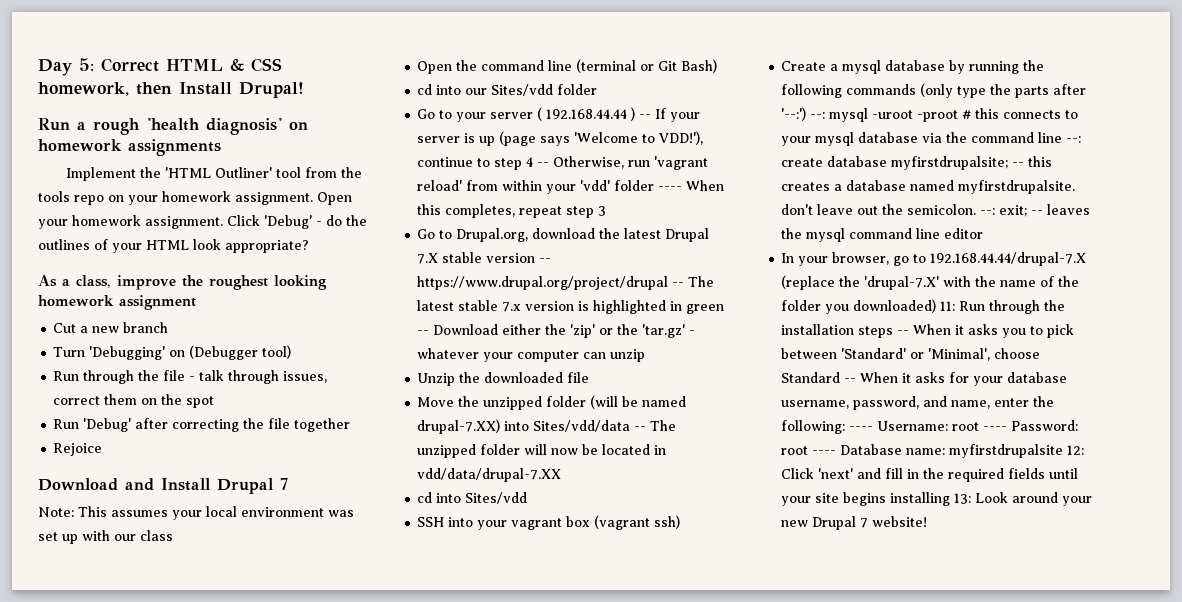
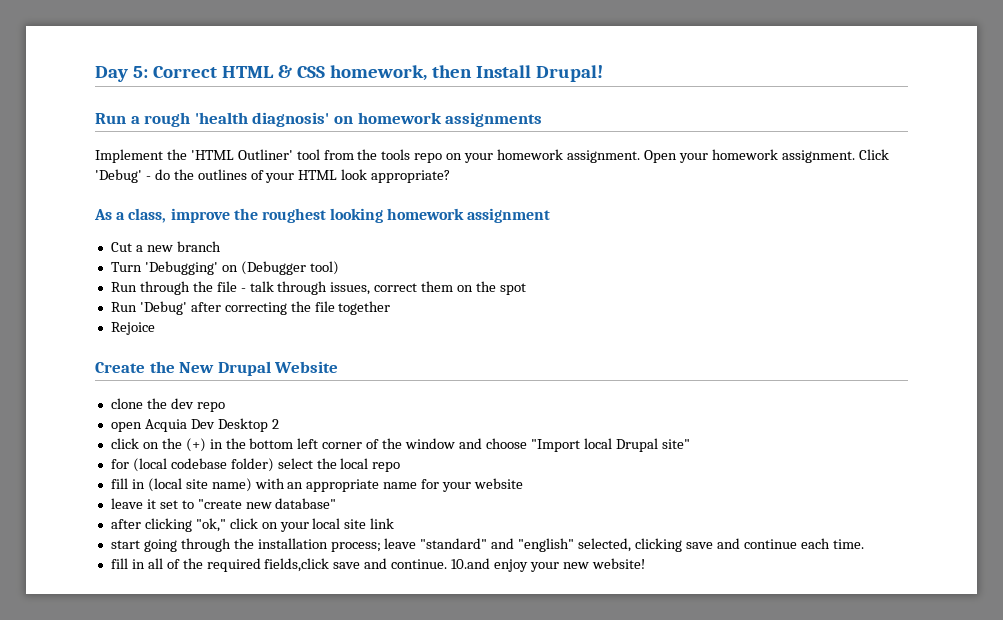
- Download and Install Drupal 7
- Note: This assumes your local environment was set up with our class
- Open the command line (terminal or Git Bash)
- cd into our Sites/vdd folder
- Go to your server ( 192.168.44.44 ) -- If your server is up (page says 'Welcome to VDD!'), continue to step 4 -- Otherwise, run 'vagrant reload' from within your 'vdd' folder ---- When this completes, repeat step 3
- Go to Drupal.org, download the latest Drupal 7.X stable version -- https://www.drupal.org/project/drupal -- The latest stable 7.x version is highlighted in green -- Download either the 'zip' or the 'tar.gz' - whatever your computer can unzip
- Unzip the downloaded file
- Move the unzipped folder (will be named drupal-7.XX) into Sites/vdd/data -- The unzipped folder will now be located in vdd/data/drupal-7.XX
- cd into Sites/vdd
- SSH into your vagrant box (vagrant ssh)
- Create a mysql database by running the following commands (only type the parts after '--:') --: mysql -uroot -proot # this connects to your mysql database via the command line --: create database myfirstdrupalsite; -- this creates a database named myfirstdrupalsite. don't leave out the semicolon. --: exit; -- leaves the mysql command line editor
- In your browser, go to 192.168.44.44/drupal-7.X (replace the 'drupal-7.X' with the name of the folder you downloaded) 11: Run through the installation steps -- When it asks you to pick between 'Standard' or 'Minimal', choose Standard -- When it asks for your database username, password, and name, enter the following: ---- Username: root ---- Password: root ---- Database name: myfirstdrupalsite 12: Click 'next' and fill in the required fields until your site begins installing 13: Look around your new Drupal 7 website!
+ Create the New Drupal Website
+ clone the dev repo
+ open Acquia Dev Desktop 2
+ click on the (+) in the bottom left corner of the window and choose "Import local Drupal site"
+ for (local codebase folder) select the local repo
+ fill in (local site name) with an appropriate name for your website
+ leave it set to "create new database"
+ after clicking "ok," click on your local site link
+ start going through the installation process; leave "standard" and "english" selected, clicking save and continue each time.
+ fill in all of the required fields,click save and continue. 10.and enjoy your new website!

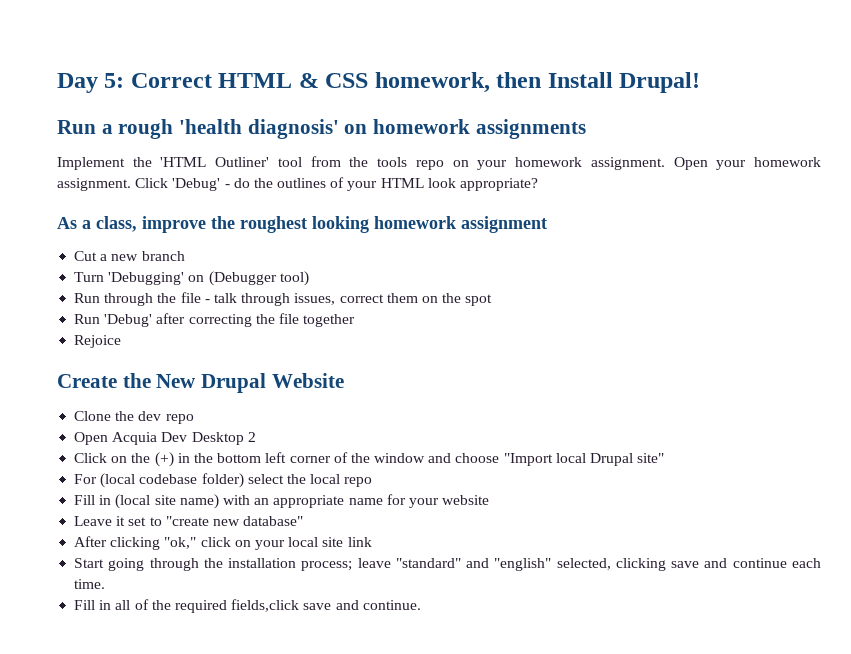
- clone the dev repo
+ Clone the dev repo
- open Acquia Dev Desktop 2
+ Open Acquia Dev Desktop 2
- click on the (+) in the bottom left corner of the window and choose "Import local Drupal site"
+ Click on the (+) in the bottom left corner of the window and choose "Import local Drupal site"
- for (local codebase folder) select the local repo
+ For (local codebase folder) select the local repo
- fill in (local site name) with an appropriate name for your website
+ Fill in (local site name) with an appropriate name for your website
- leave it set to "create new database"
+ Leave it set to "create new database"
- after clicking "ok," click on your local site link
+ After clicking "ok," click on your local site link
- start going through the installation process; leave "standard" and "english" selected, clicking save and continue each time.
+ Start going through the installation process; leave "standard" and "english" selected, clicking save and continue each time.
- fill in all of the required fields,click save and continue. 10.and enjoy your new website!
+ Fill in all of the required fields,click save and continue.

